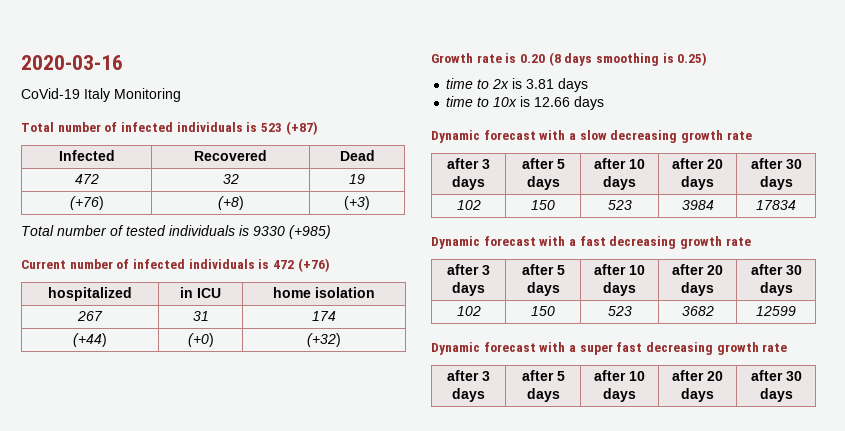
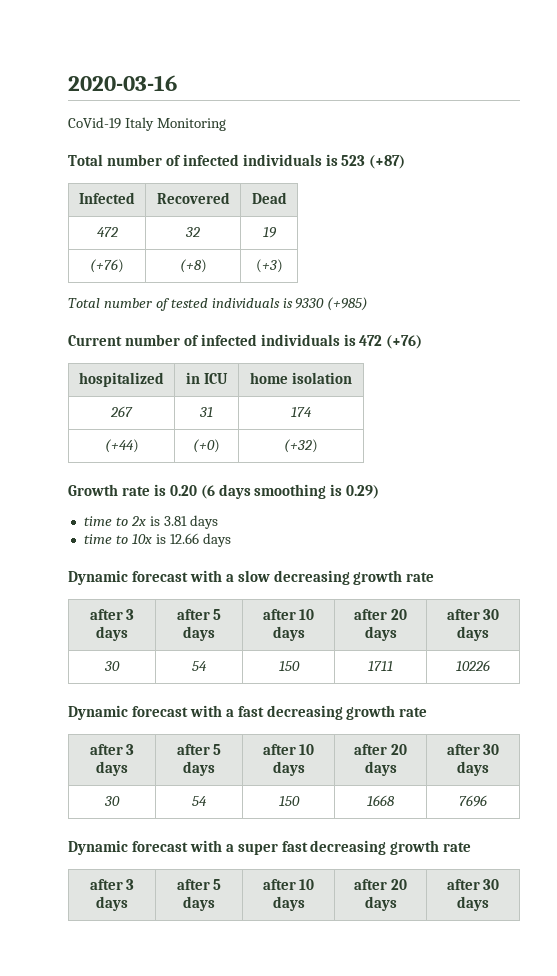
- Growth rate is 0.20 (8 days smoothing is 0.25)
+ Growth rate is 0.20 (6 days smoothing is 0.29)
- 102 | 150 | 523 | 3984 | 17834
+ 30 | 54 | 150 | 1711 | 10226
- 102 | 150 | 523 | 3682 | 12599
+ 30 | 54 | 150 | 1668 | 7696

